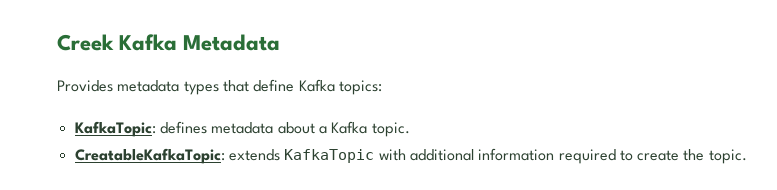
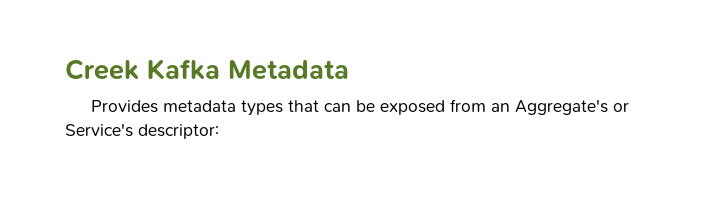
- Provides metadata types that define Kafka topics:
- KafkaTopic: defines metadata about a Kafka topic.
- CreatableKafkaTopic: extends KafkaTopic with additional information required to create the topic.
+ Provides metadata types that can be exposed from an Aggregate's or Service's descriptor:

